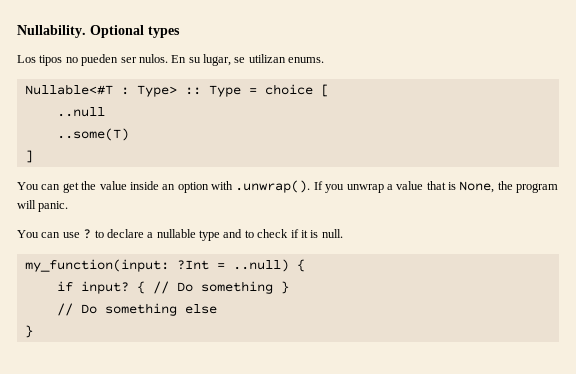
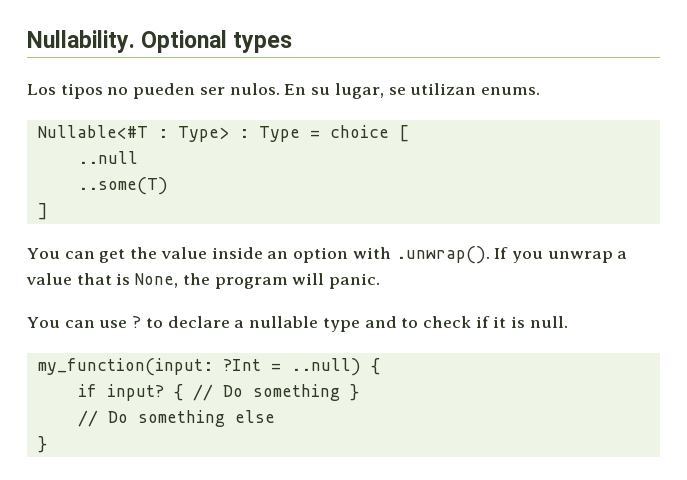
- Nullable<#T : Type> :: Type = choice [
+ Nullable<#T : Type> : Type = choice [

